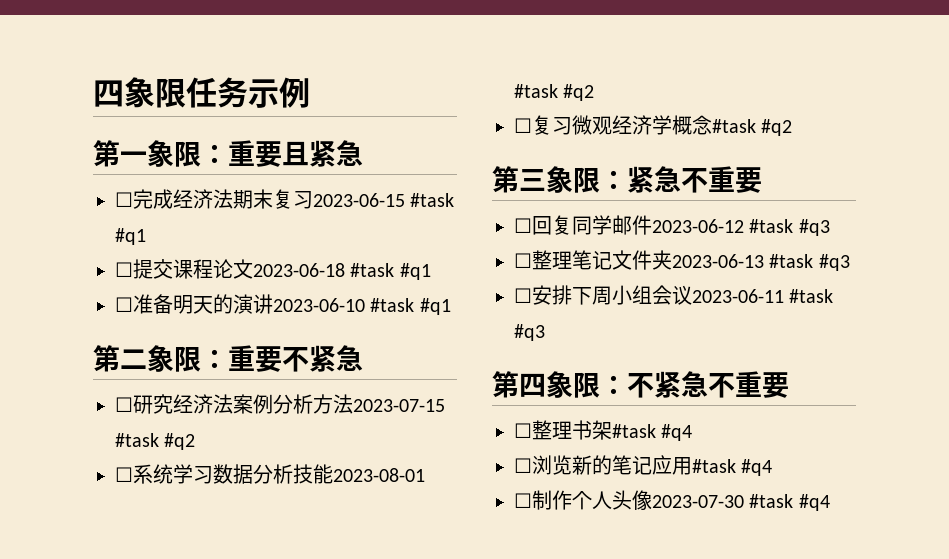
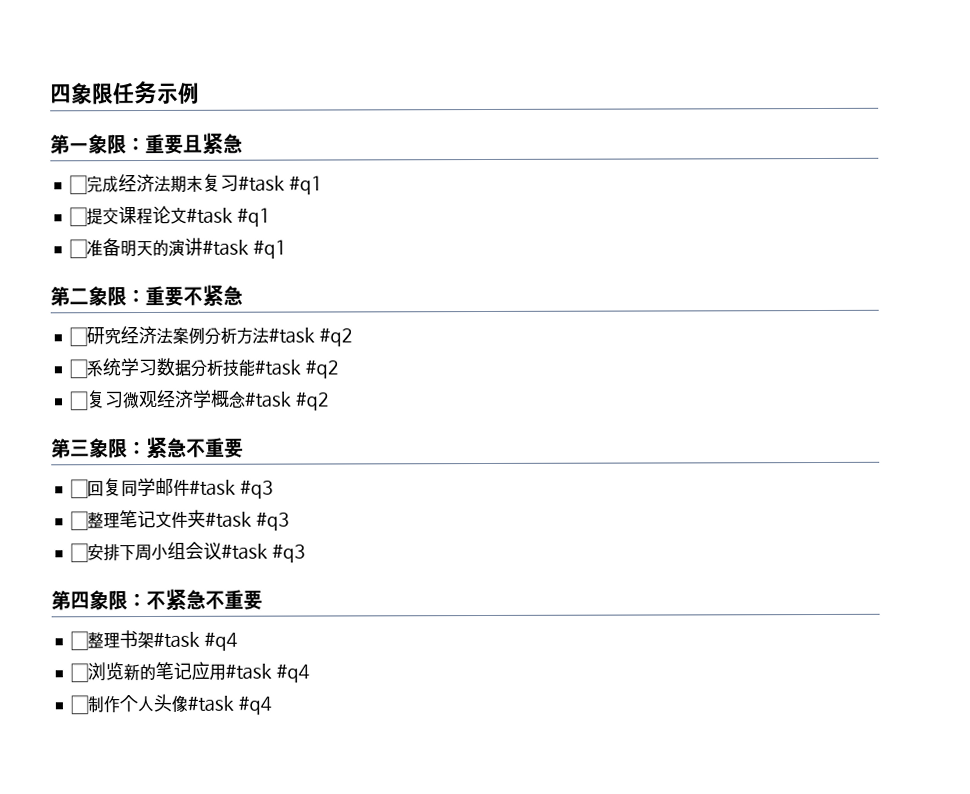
- ☐完成经济法期末复习2023-06-15 #task #q1
+ ☐完成经济法期末复习#task #q1
- ☐提交课程论文2023-06-18 #task #q1
+ ☐提交课程论文#task #q1
- ☐准备明天的演讲2023-06-10 #task #q1
+ ☐准备明天的演讲#task #q1
- ☐研究经济法案例分析方法2023-07-15 #task #q2
+ ☐研究经济法案例分析方法#task #q2
- ☐系统学习数据分析技能2023-08-01 #task #q2
+ ☐系统学习数据分析技能#task #q2
- ☐回复同学邮件2023-06-12 #task #q3
+ ☐回复同学邮件#task #q3
- ☐整理笔记文件夹2023-06-13 #task #q3
+ ☐整理笔记文件夹#task #q3
- ☐安排下周小组会议2023-06-11 #task #q3
+ ☐安排下周小组会议#task #q3
- ☐制作个人头像2023-07-30 #task #q4
+ ☐制作个人头像#task #q4

